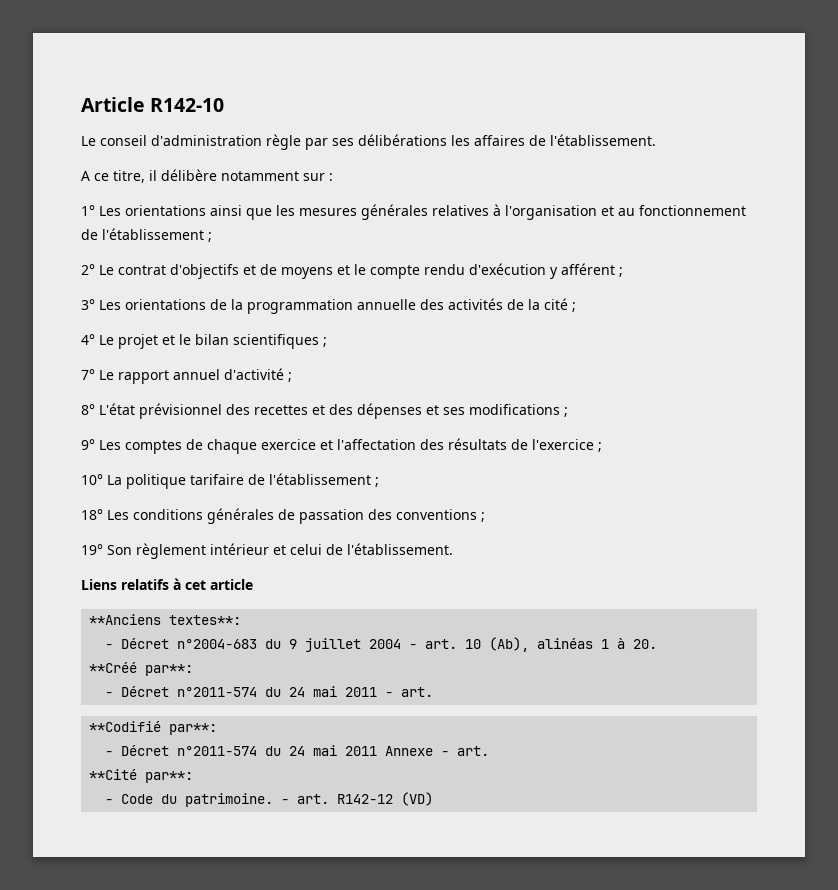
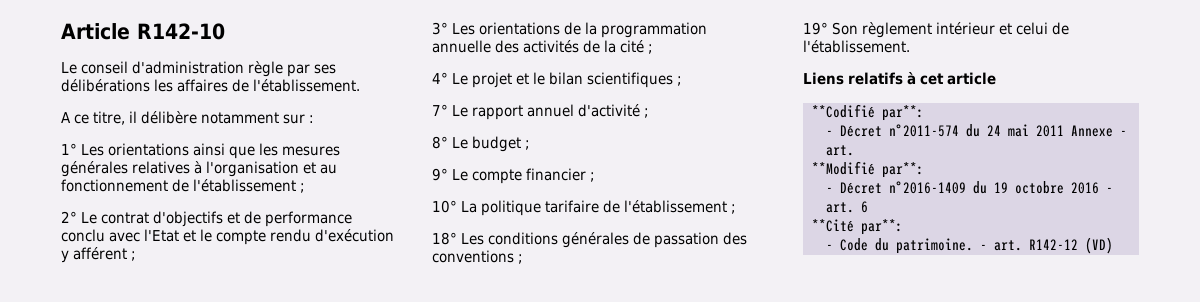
- 2° Le contrat d'objectifs et de moyens et le compte rendu d'exécution y afférent ;
+ 2° Le contrat d'objectifs et de performance conclu avec l'Etat et le compte rendu d'exécution y afférent ;
- 8° L'état prévisionnel des recettes et des dépenses et ses modifications ;
- 9° Les comptes de chaque exercice et l'affectation des résultats de l'exercice ;
+ 8° Le budget ;
+ 9° Le compte financier ;
- **Anciens textes**:
- - Décret n°2004-683 du 9 juillet 2004 - art. 10 (Ab), alinéas 1 à 20.
- **Créé par**:
- - Décret n°2011-574 du 24 mai 2011 - art.
+ **Modifié par**:
+ - Décret n°2016-1409 du 19 octobre 2016 - art. 6

